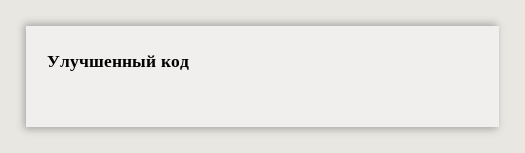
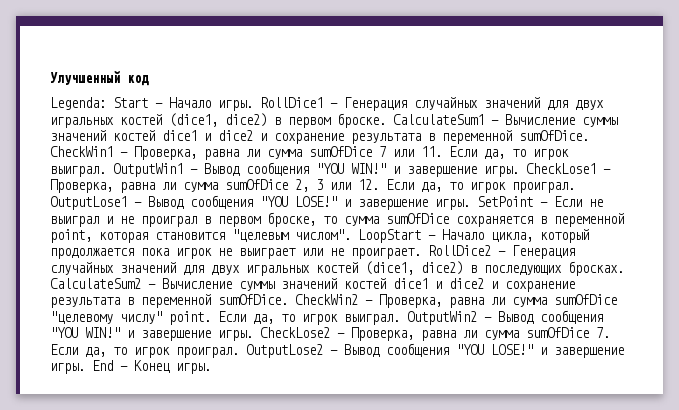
+ Legenda: Start - Начало игры. RollDice1 - Генерация случайных значений для двух игральных костей (dice1, dice2) в первом броске. CalculateSum1 - Вычисление суммы значений костей dice1 и dice2 и сохранение результата в переменной sumOfDice. CheckWin1 - Проверка, равна ли сумма sumOfDice 7 или 11. Если да, то игрок выиграл. OutputWin1 - Вывод сообщения "YOU WIN!" и завершение игры. CheckLose1 - Проверка, равна ли сумма sumOfDice 2, 3 или 12. Если да, то игрок проиграл. OutputLose1 - Вывод сообщения "YOU LOSE!" и завершение игры. SetPoint - Если не выиграл и не проиграл в первом броске, то сумма sumOfDice сохраняется в переменной point, которая становится "целевым числом". LoopStart - Начало цикла, который продолжается пока игрок не выиграет или не проиграет. RollDice2 - Генерация случайных значений для двух игральных костей (dice1, dice2) в последующих бросках. CalculateSum2 - Вычисление суммы значений костей dice1 и dice2 и сохранение результата в переменной sumOfDice. CheckWin2 - Проверка, равна ли сумма sumOfDice "целевому числу" point. Если да, то игрок выиграл. OutputWin2 - Вывод сообщения "YOU WIN!" и завершение игры. CheckLose2 - Проверка, равна ли сумма sumOfDice 7. Если да, то игрок проиграл. OutputLose2 - Вывод сообщения "YOU LOSE!" и завершение игры. End - Конец игры.

